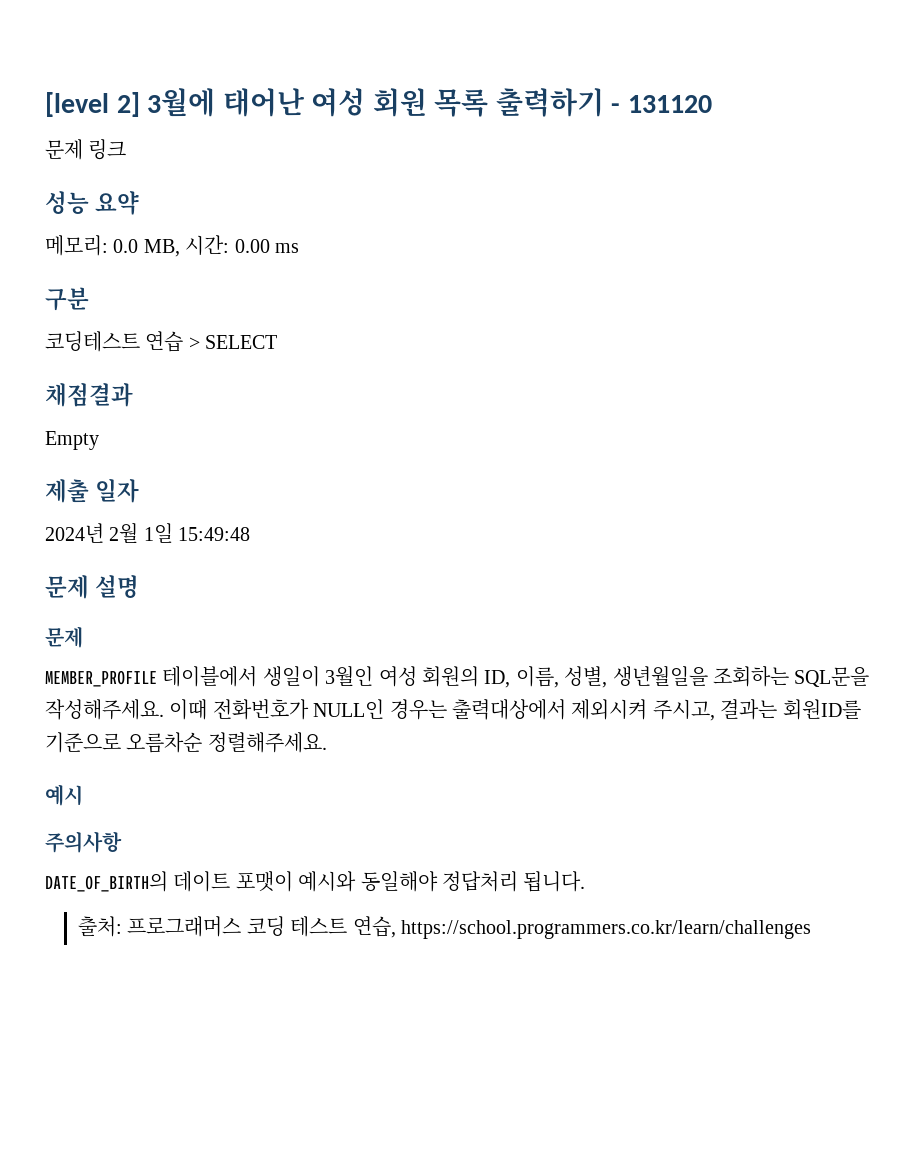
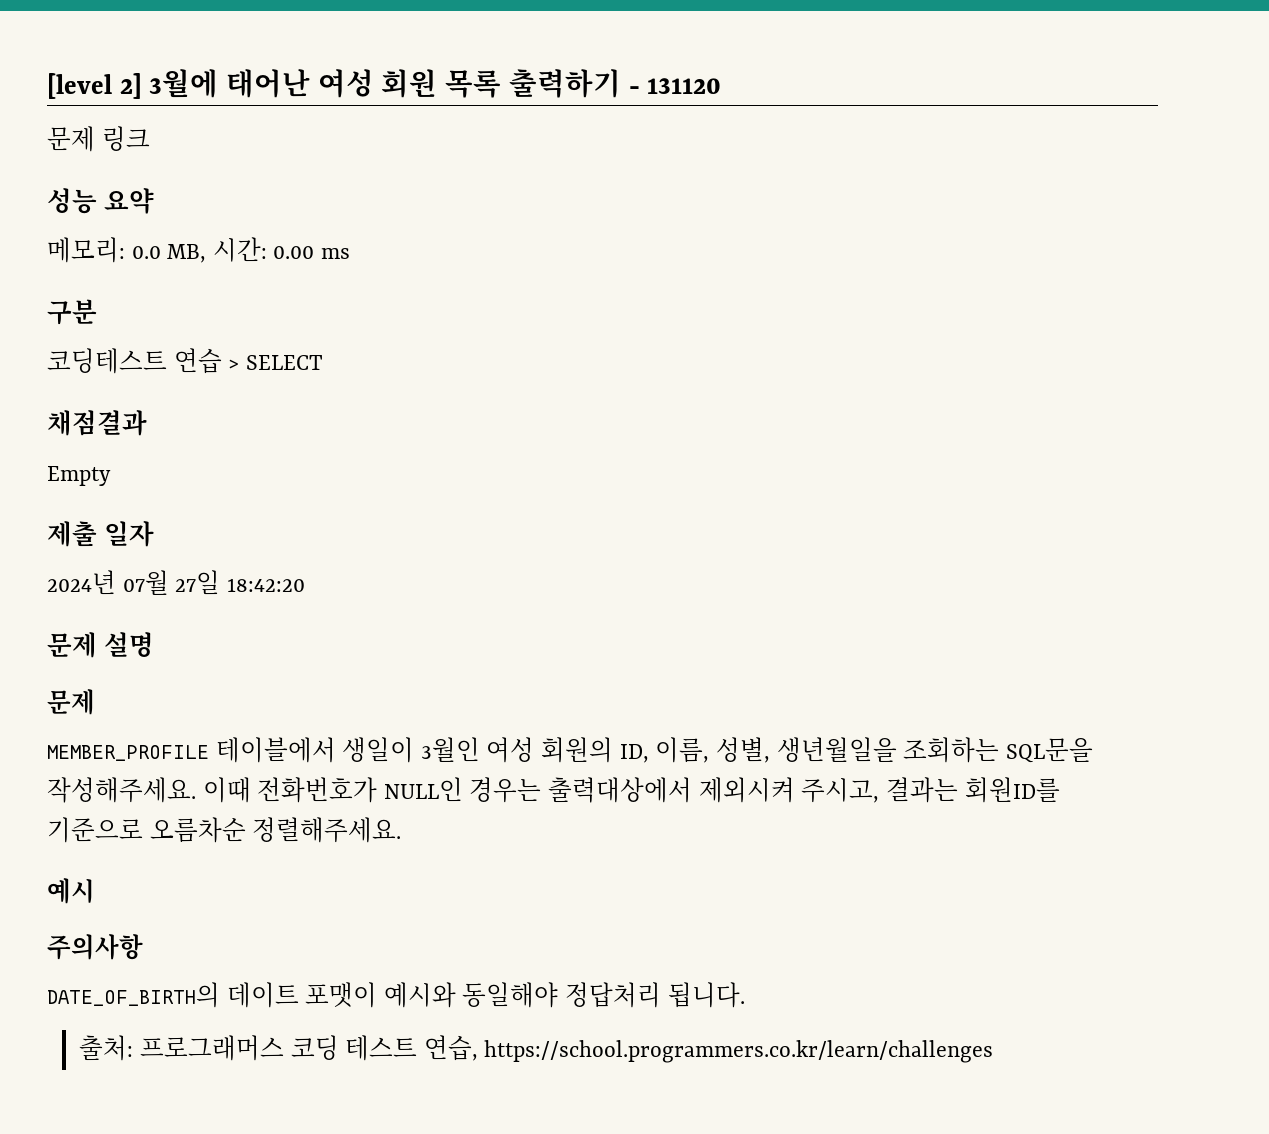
- 2024년 2월 1일 15:49:48
+ 2024년 07월 27일 18:42:20

